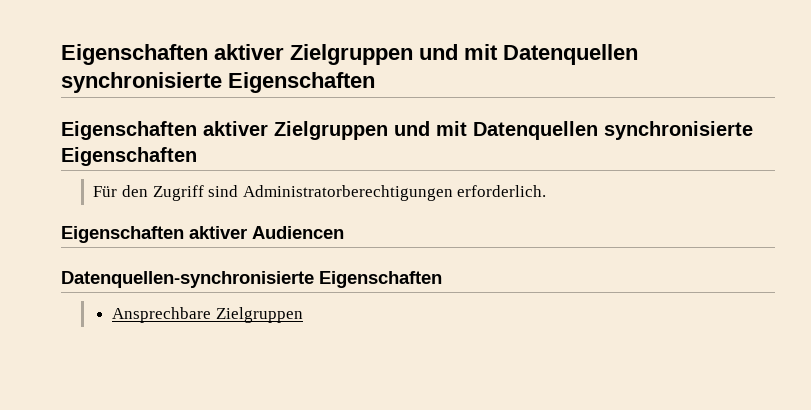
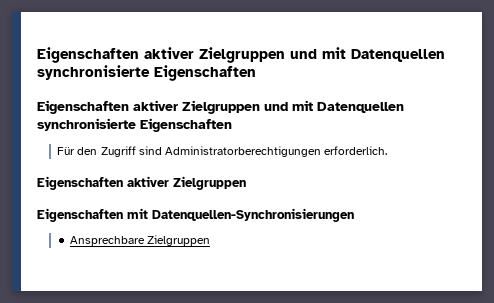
  Für den Zugriff sind Administratorberechtigungen erforderlich.
- Eigenschaften aktiver Audiencen
- Datenquellen-synchronisierte Eigenschaften
+ Eigenschaften aktiver Zielgruppen
+ Eigenschaften mit Datenquellen-Synchronisierungen

